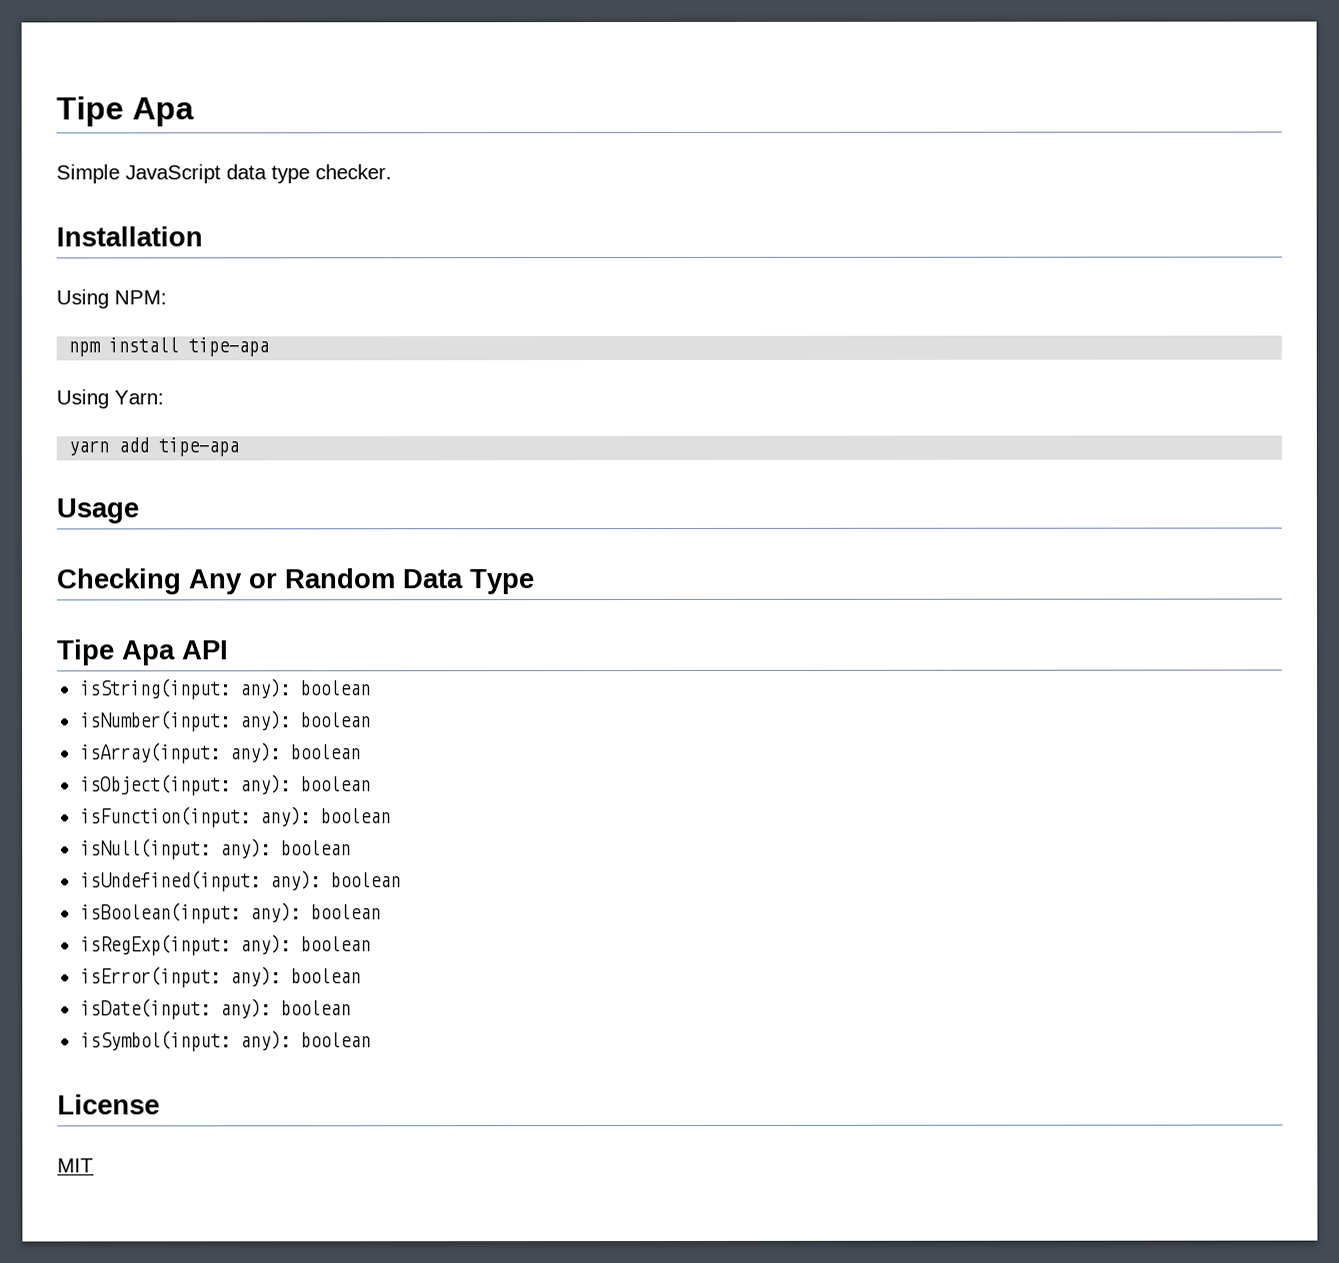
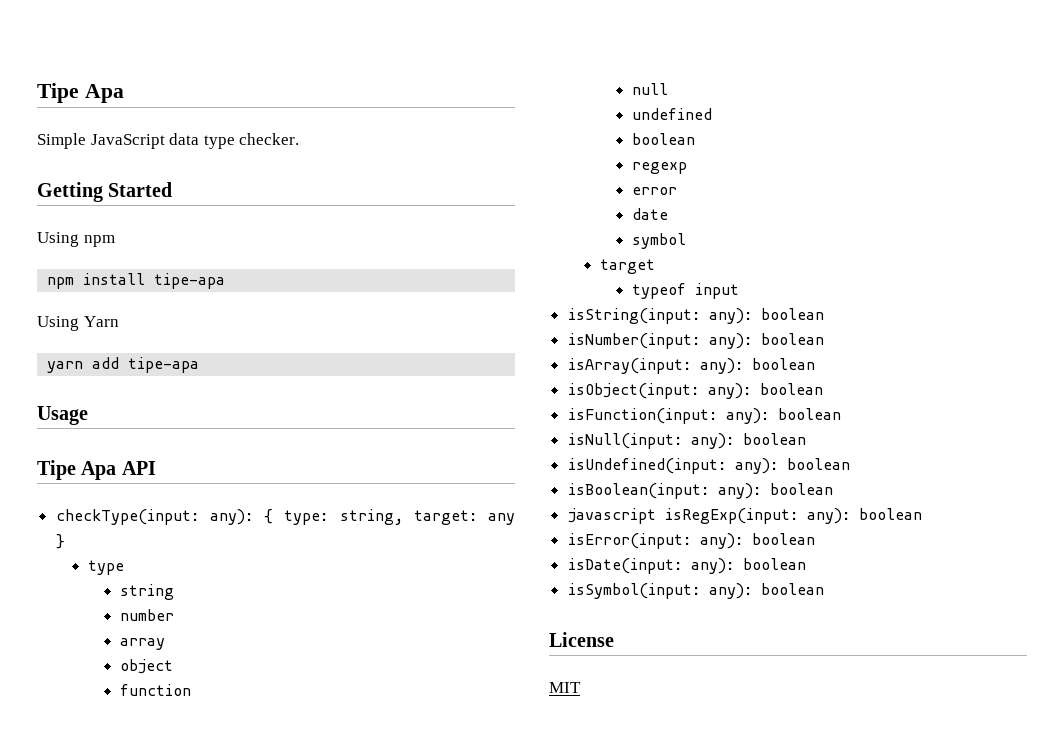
- Installation
- Using NPM:
+ Getting Started
+ Using npm
- Using Yarn:
+ Using Yarn
- Checking Any or Random Data Type
  Tipe Apa API
+ checkType(input: any): { type: string, target: any }
+ type
+ string
+ number
+ array
+ object
+ function
+ null
+ undefined
+ boolean
+ regexp
+ error
+ date
+ symbol
+ target
+ typeof input
- isRegExp(input: any): boolean
+ javascript isRegExp(input: any): boolean

